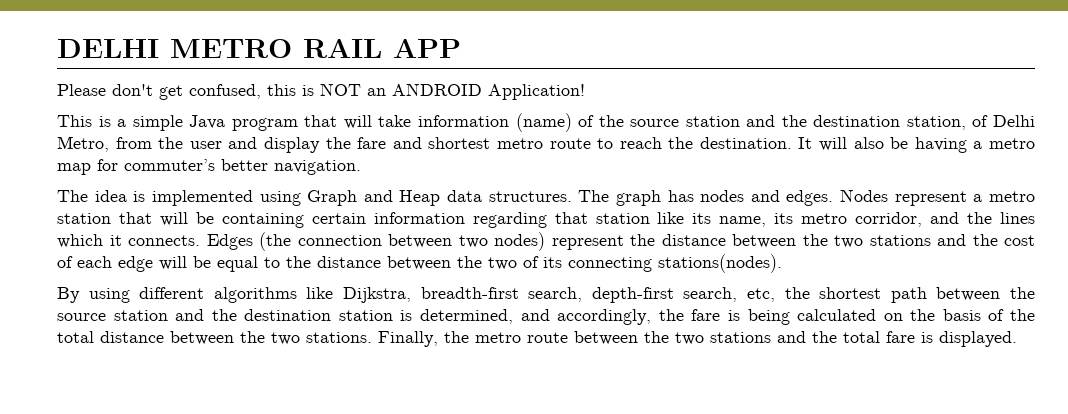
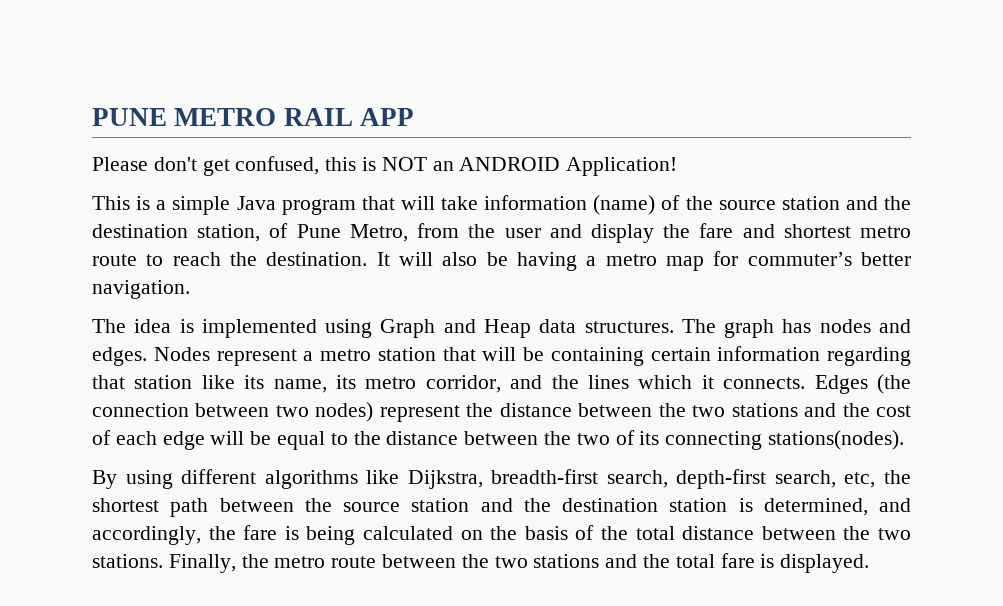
- DELHI METRO RAIL APP
+ PUNE METRO RAIL APP
- This is a simple Java program that will take information (name) of the source station and the destination station, of Delhi Metro, from the user and display the fare and shortest metro route to reach the destination.
+ This is a simple Java program that will take information (name) of the source station and the destination station, of Pune Metro, from the user and display the fare and shortest metro route to reach the destination.

